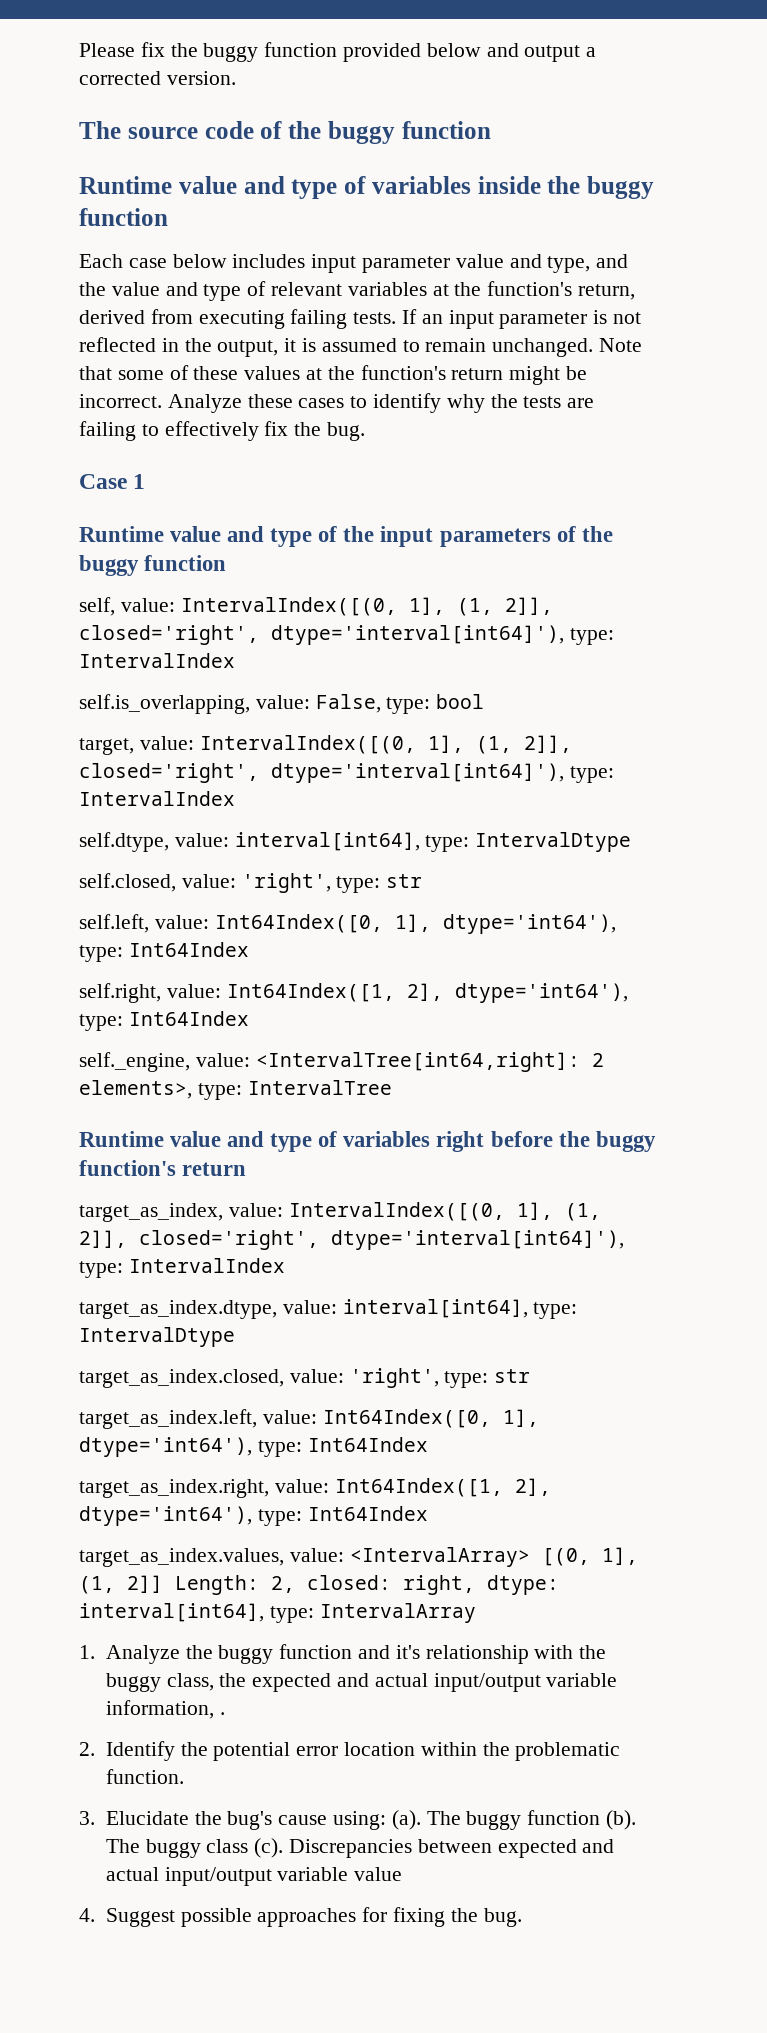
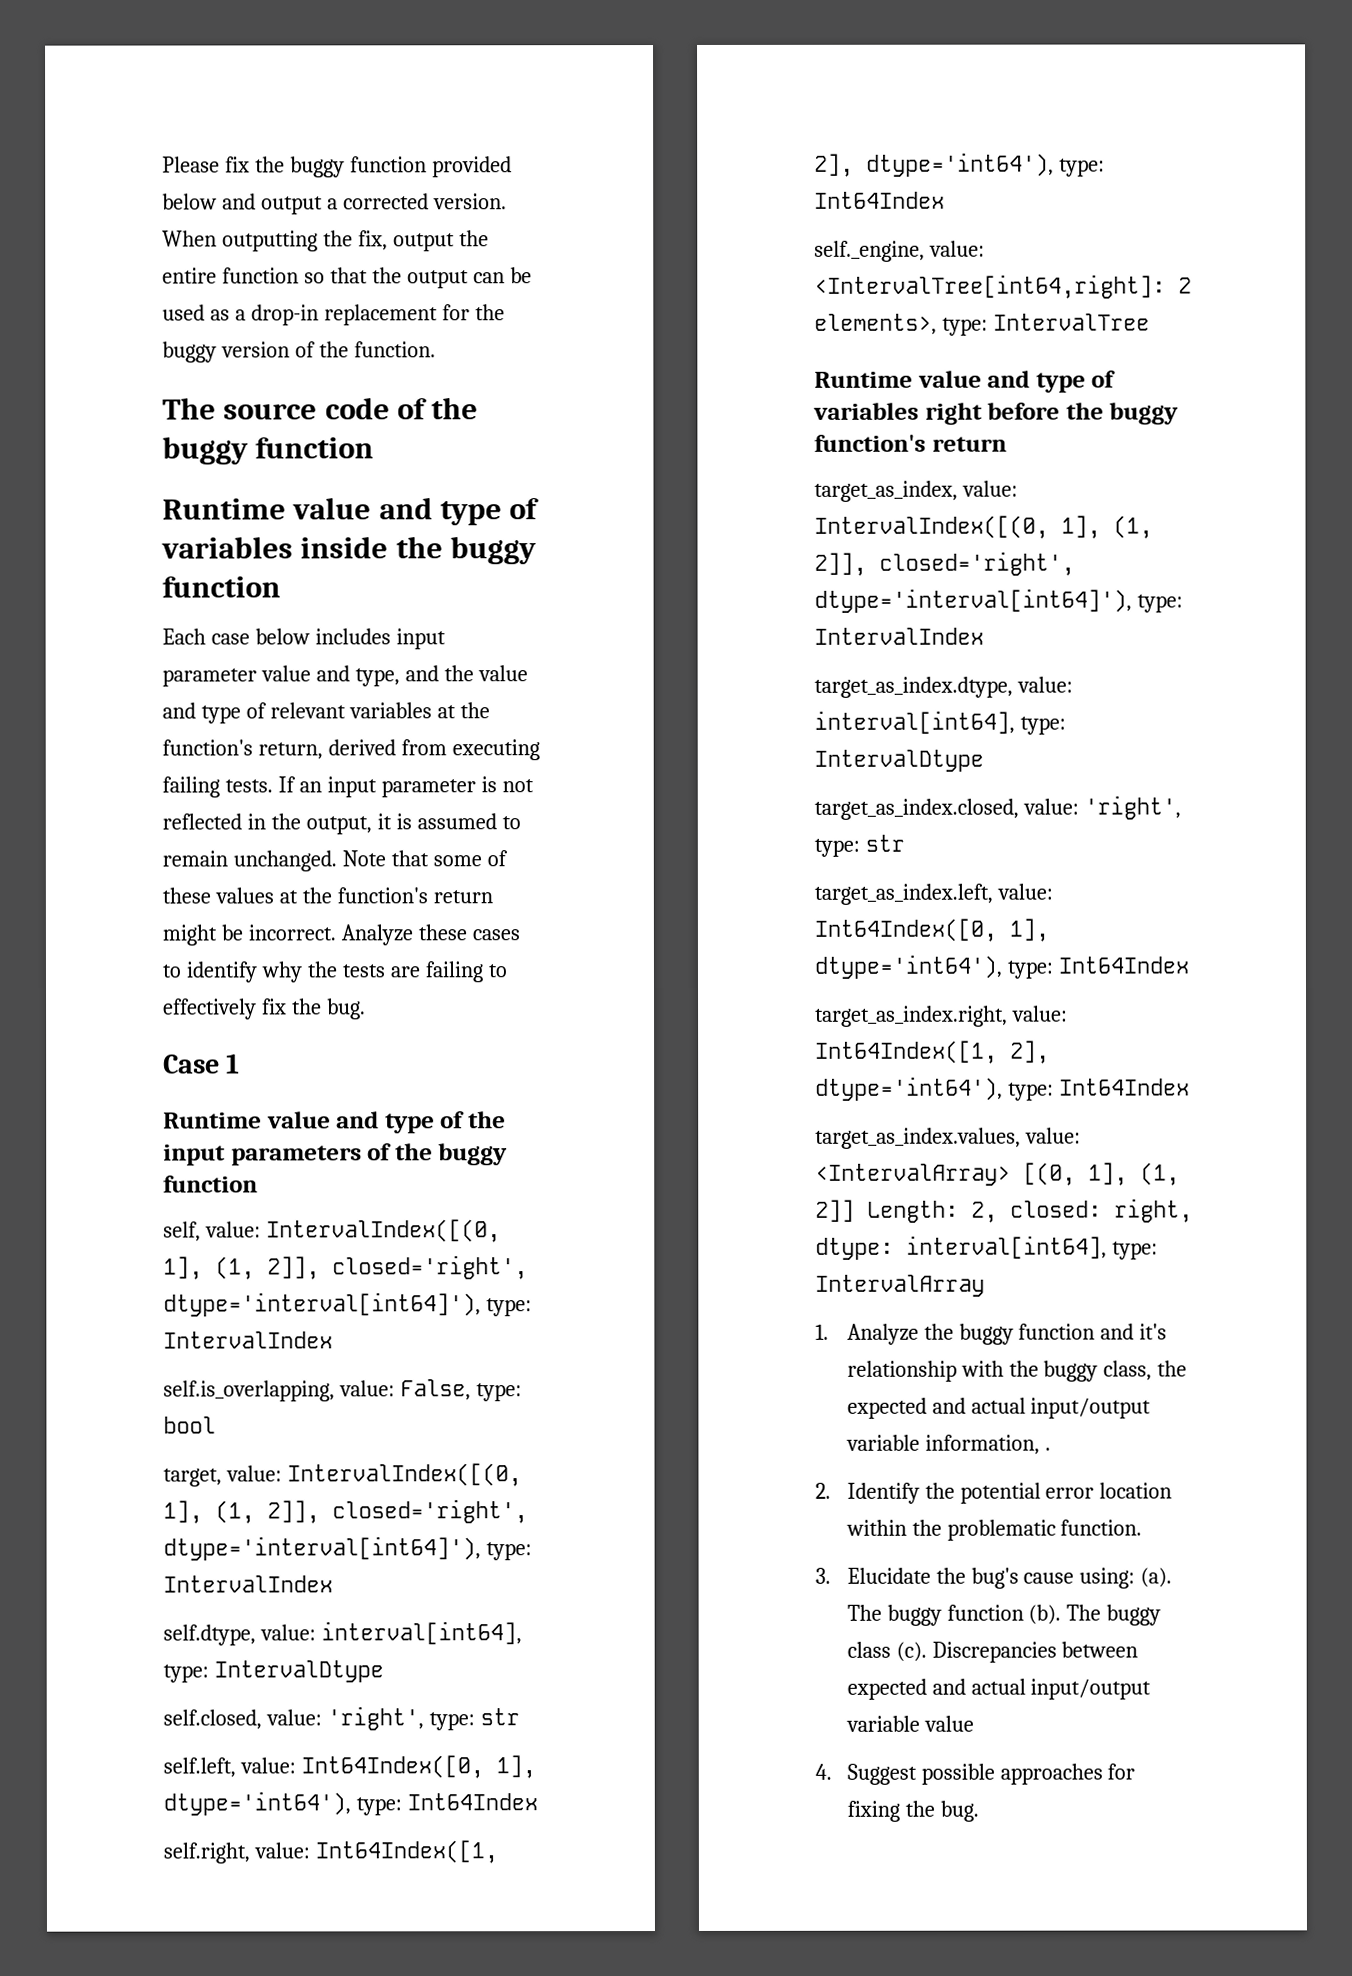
+ When outputting the fix, output the entire function so that the output can be used as a drop-in replacement for the buggy version of the function.

